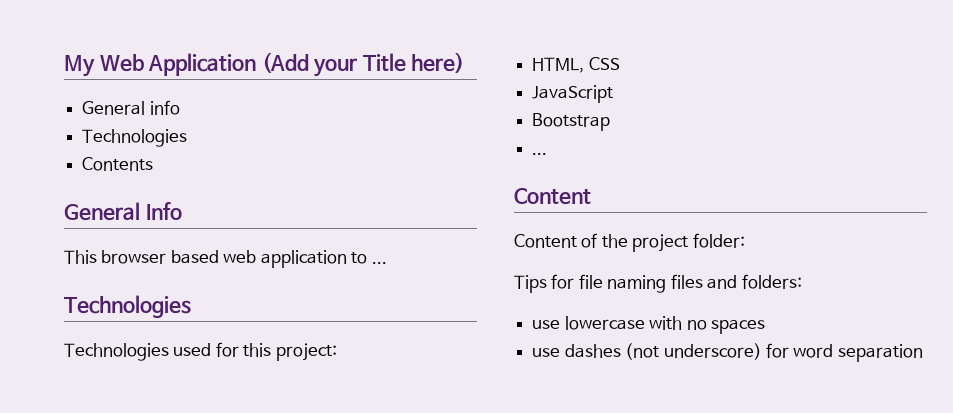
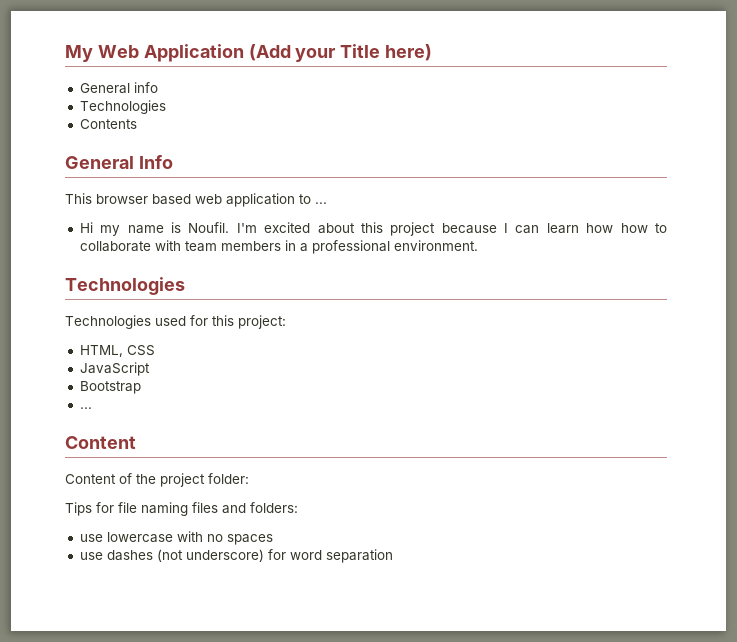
+ Hi my name is Noufil. I'm excited about this project because I can learn how how to collaborate with team members in a professional environment.

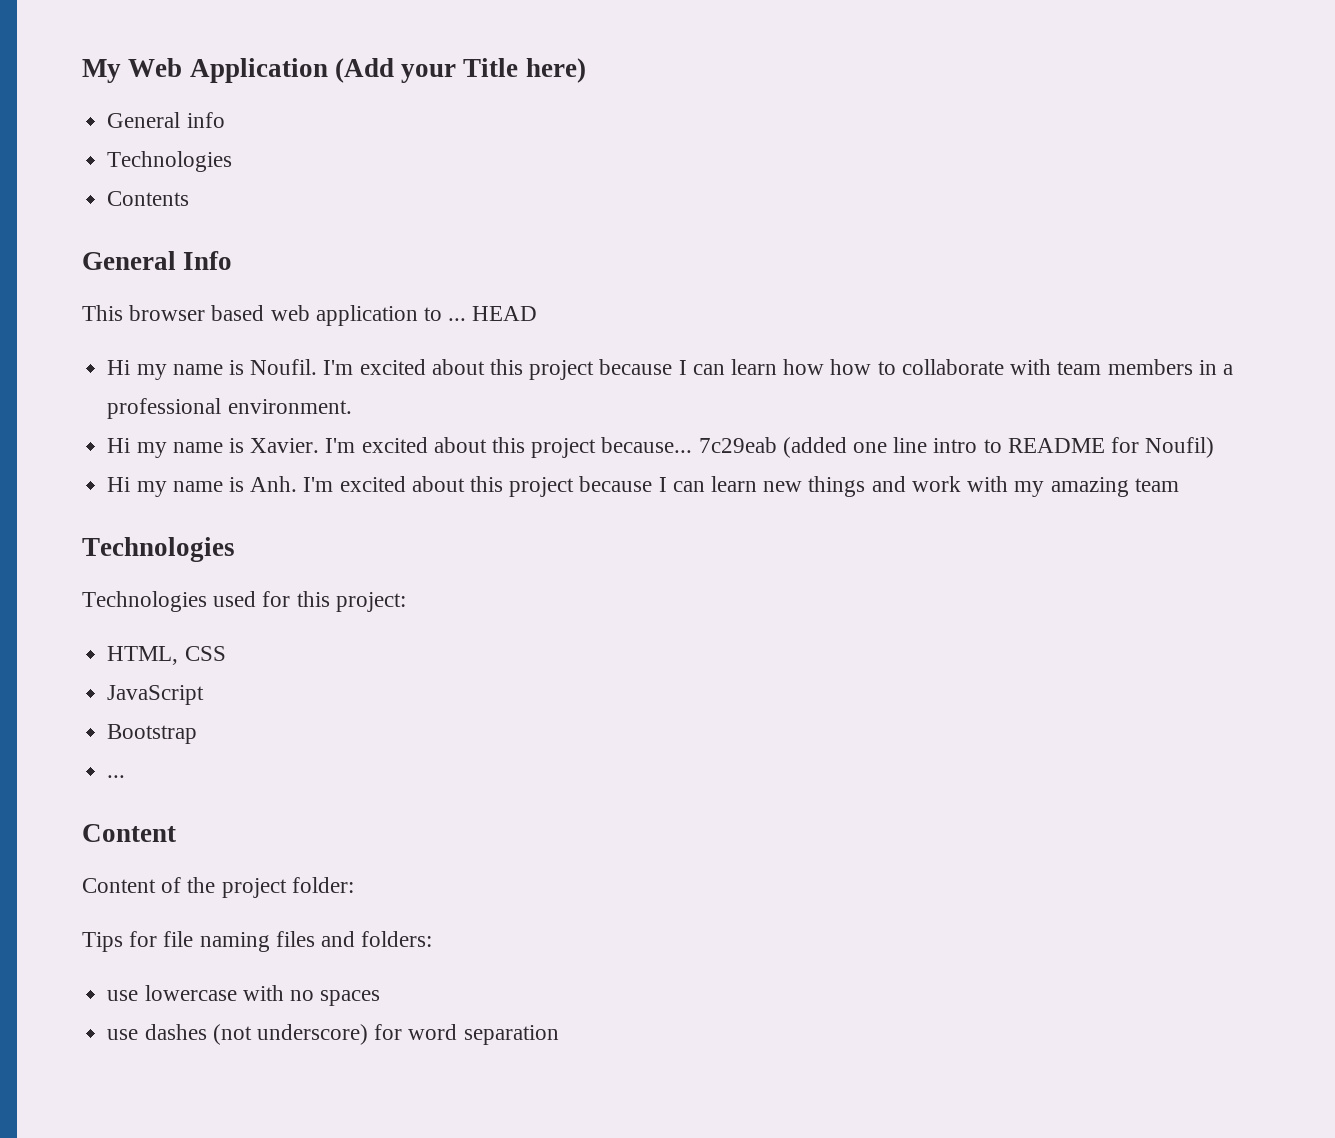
+ HEAD
+ Hi my name is Xavier. I'm excited about this project because... 7c29eab (added one line intro to README for Noufil)
+ Hi my name is Anh. I'm excited about this project because I can learn new things and work with my amazing team

